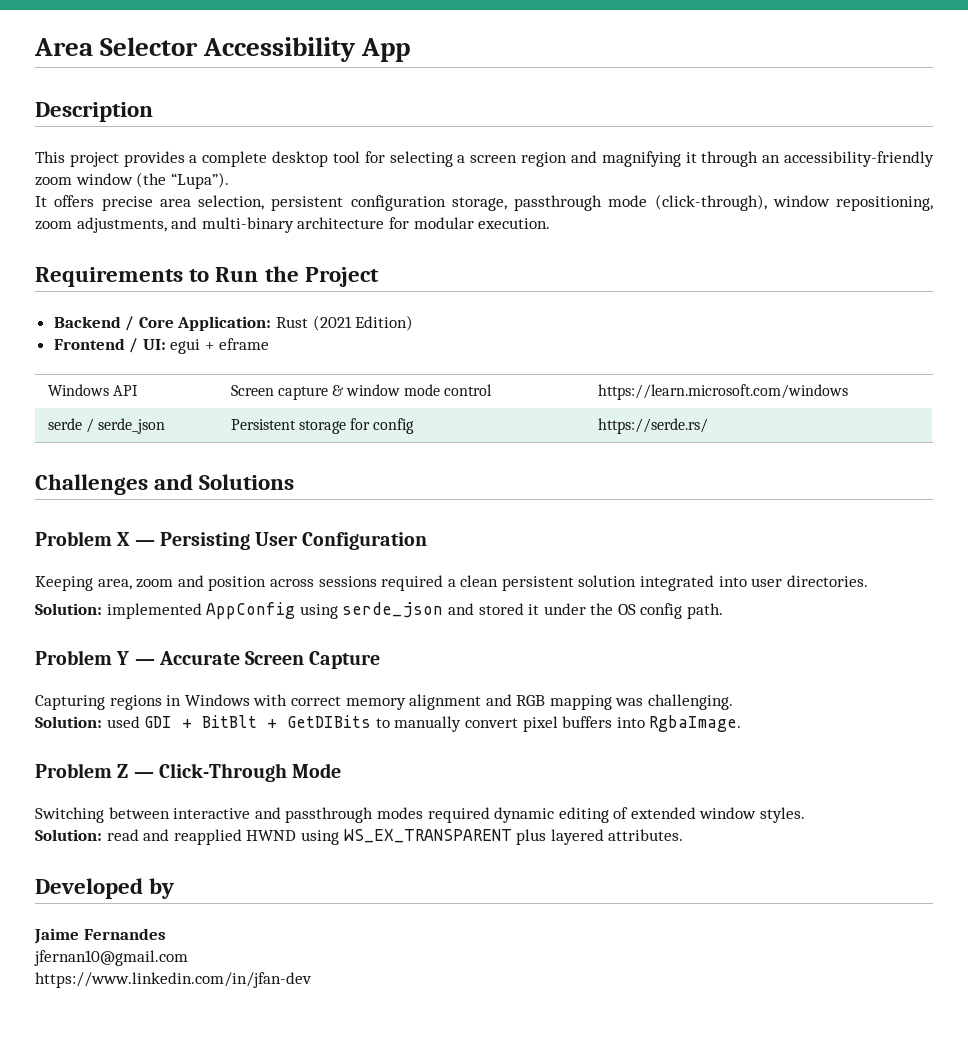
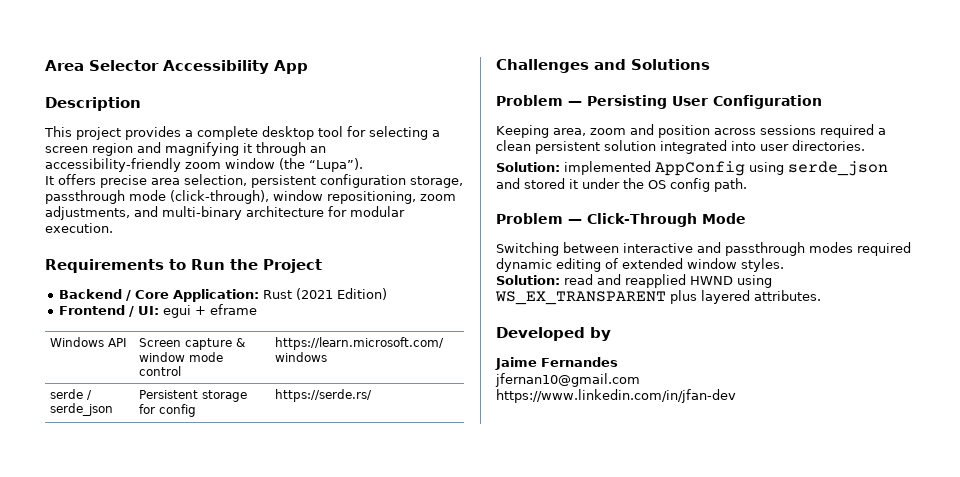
- Problem X — Persisting User Configuration
+ Problem — Persisting User Configuration
- Problem Y — Accurate Screen Capture
- Capturing regions in Windows with correct memory alignment and RGB mapping was challenging.
- Solution: used GDI + BitBlt + GetDIBits to manually convert pixel buffers into RgbaImage.
- Problem Z — Click-Through Mode
+ Problem — Click-Through Mode

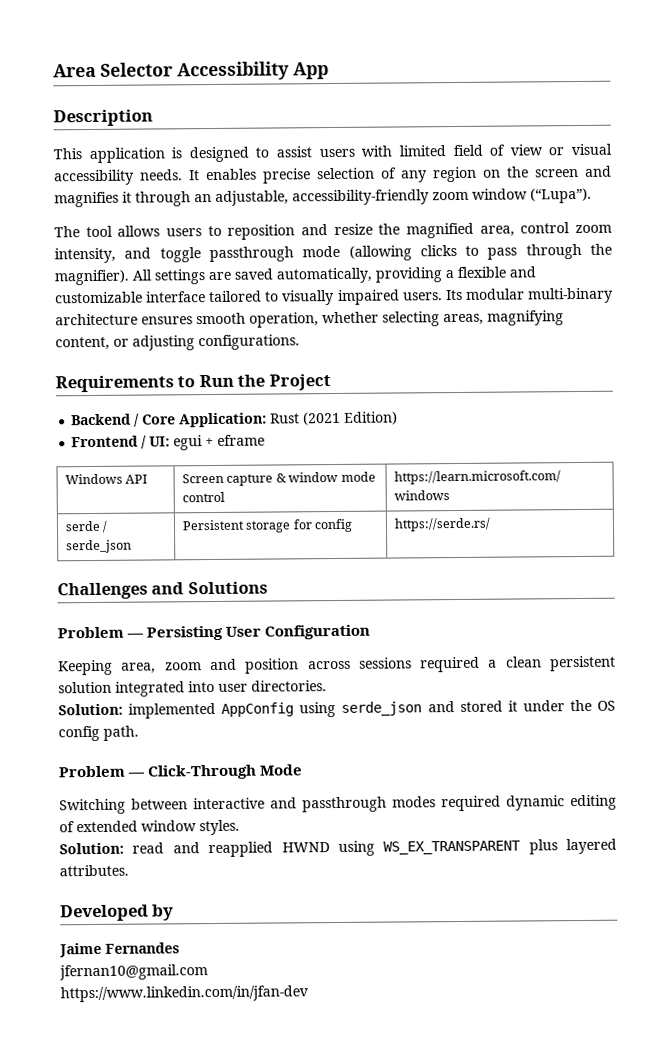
- This project provides a complete desktop tool for selecting a screen region and magnifying it through an accessibility-friendly zoom window (the “Lupa”).
- It offers precise area selection, persistent configuration storage, passthrough mode (click-through), window repositioning, zoom adjustments, and multi-binary architecture for modular execution.
+ This application is designed to assist users with limited field of view or visual accessibility needs. It enables precise selection of any region on the screen and magnifies it through an adjustable, accessibility-friendly zoom window (“Lupa”).
+ The tool allows users to reposition and resize the magnified area, control zoom intensity, and toggle passthrough mode (allowing clicks to pass through the magnifier). All settings are saved automatically, providing a flexible and customizable interface tailored to visually impaired users. Its modular multi-binary architecture ensures smooth operation, whether selecting areas, magnifying content, or adjusting configurations.

